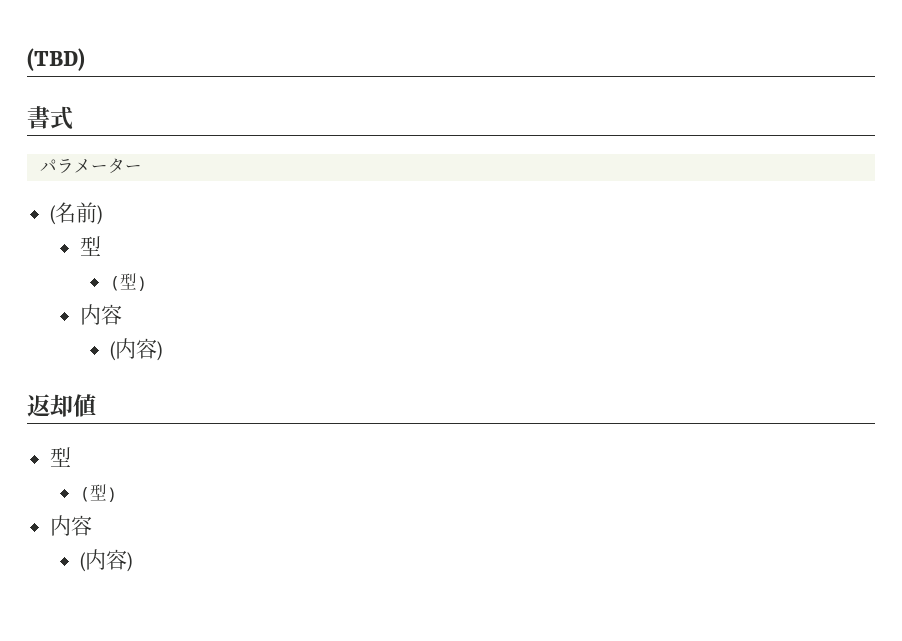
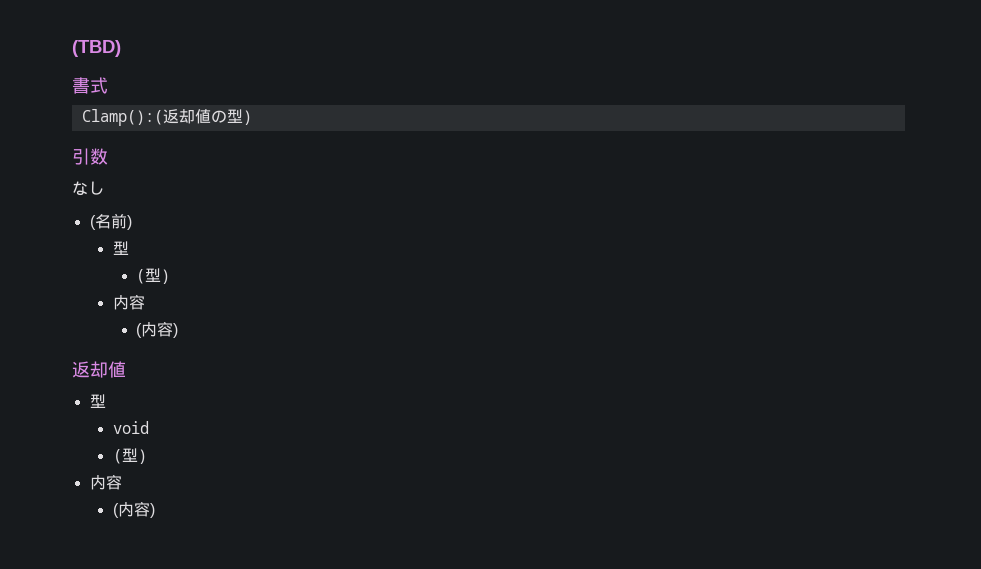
- パラメーター
+ Clamp():(返却値の型)
+ 引数
+ なし
+ void

